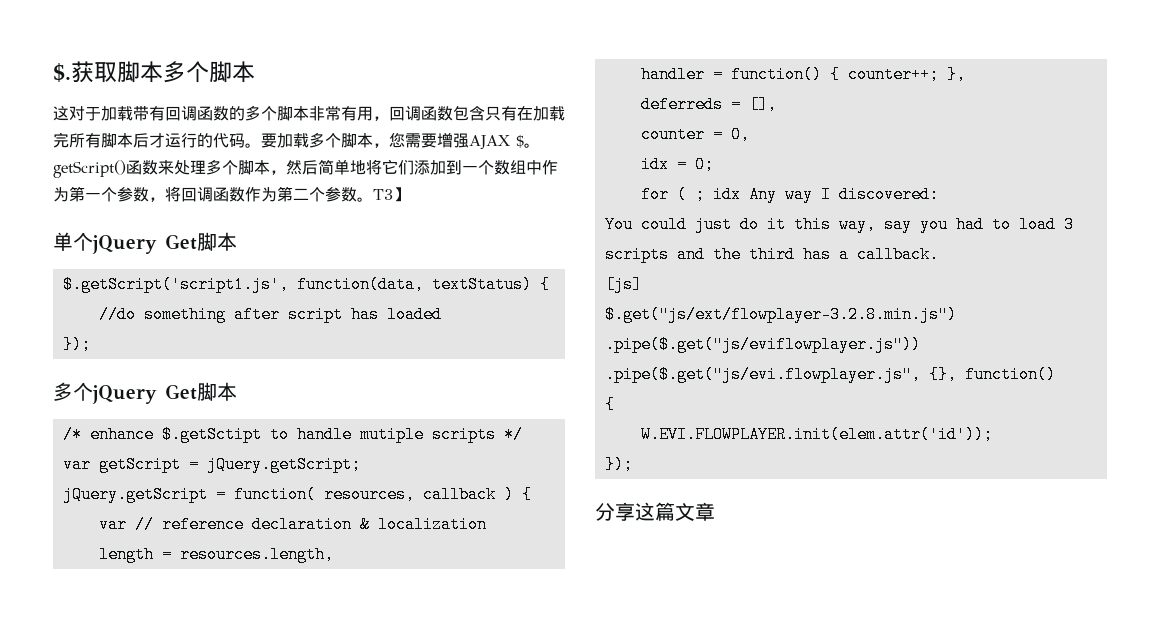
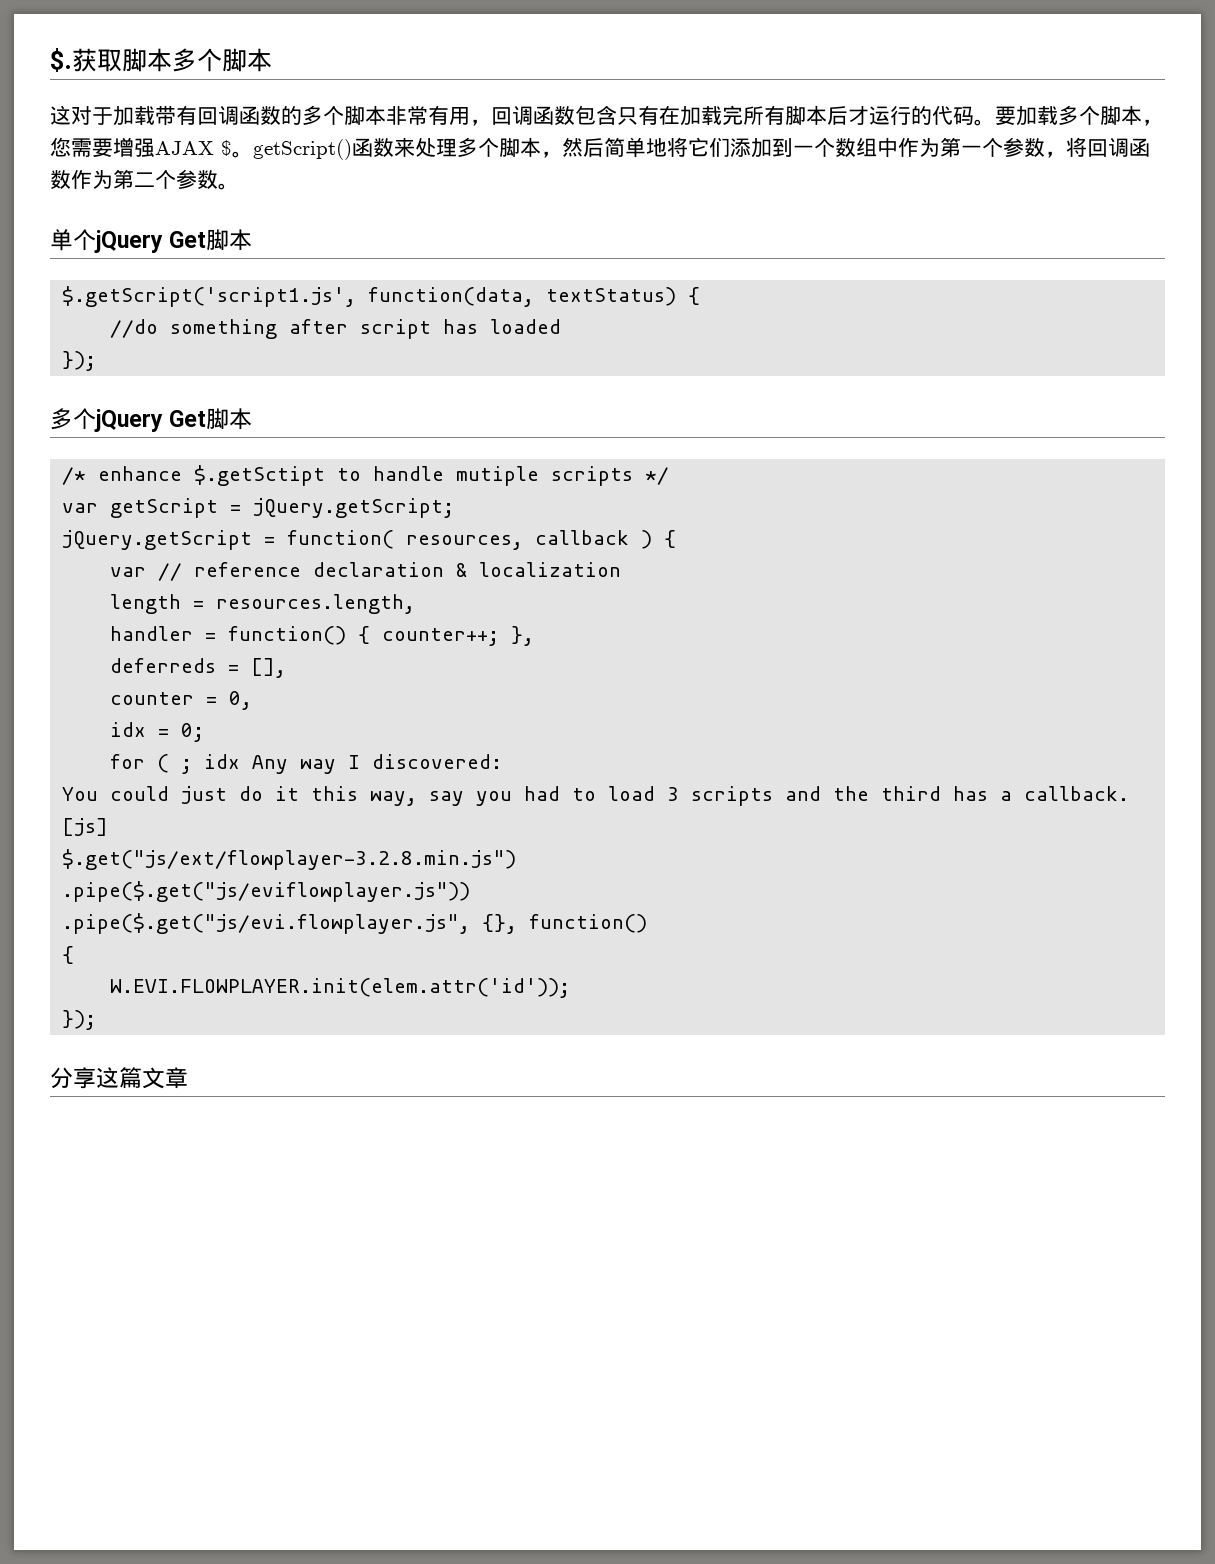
- T3】

